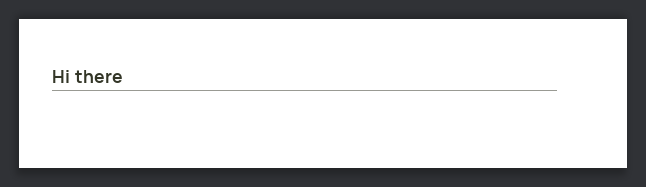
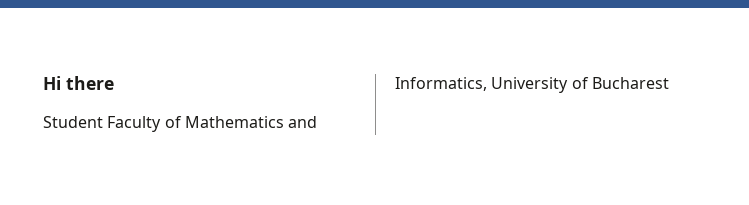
+ Student Faculty of Mathematics and Informatics, University of Bucharest

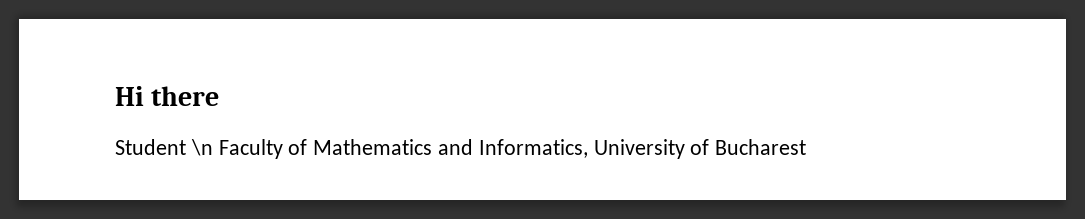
- Student Faculty of Mathematics and Informatics, University of Bucharest
+ Student \n Faculty of Mathematics and Informatics, University of Bucharest

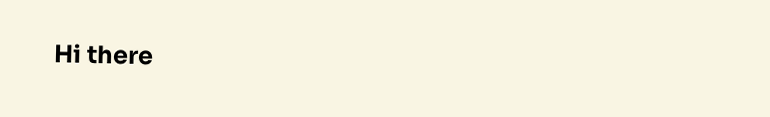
- Student \n Faculty of Mathematics and Informatics, University of Bucharest

